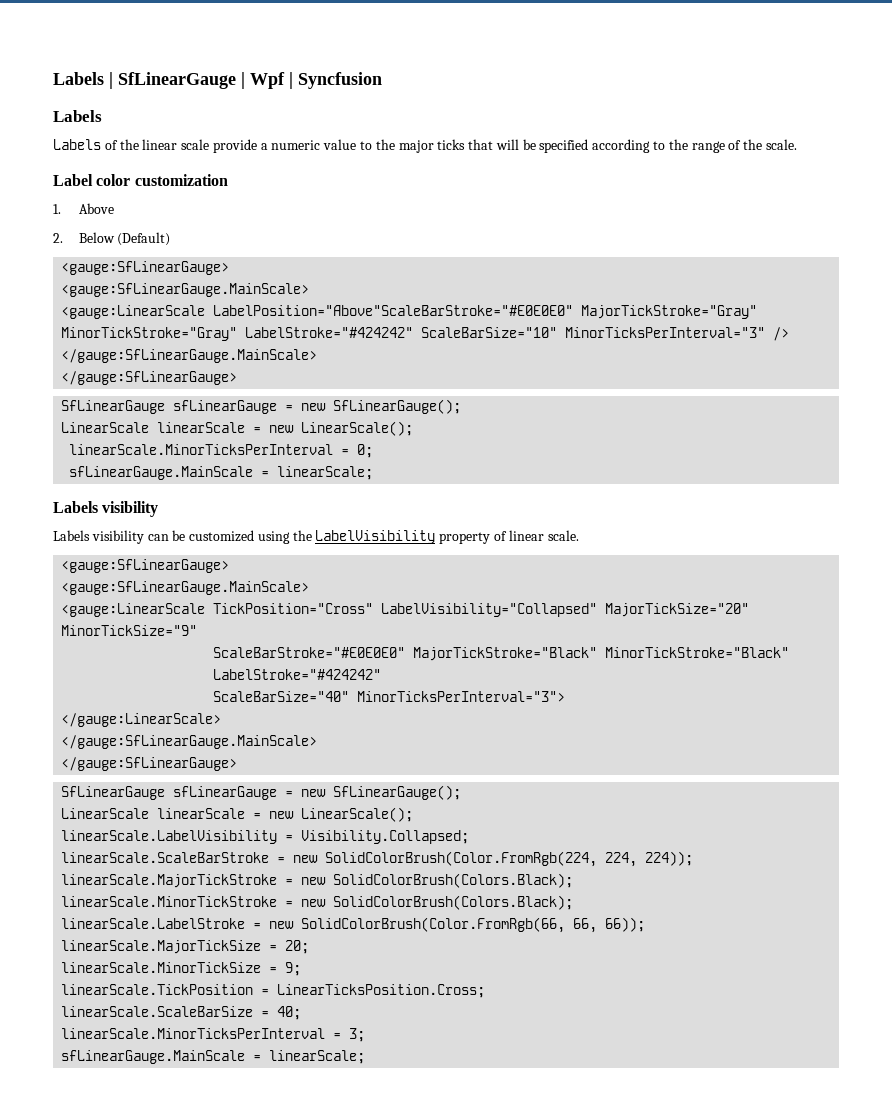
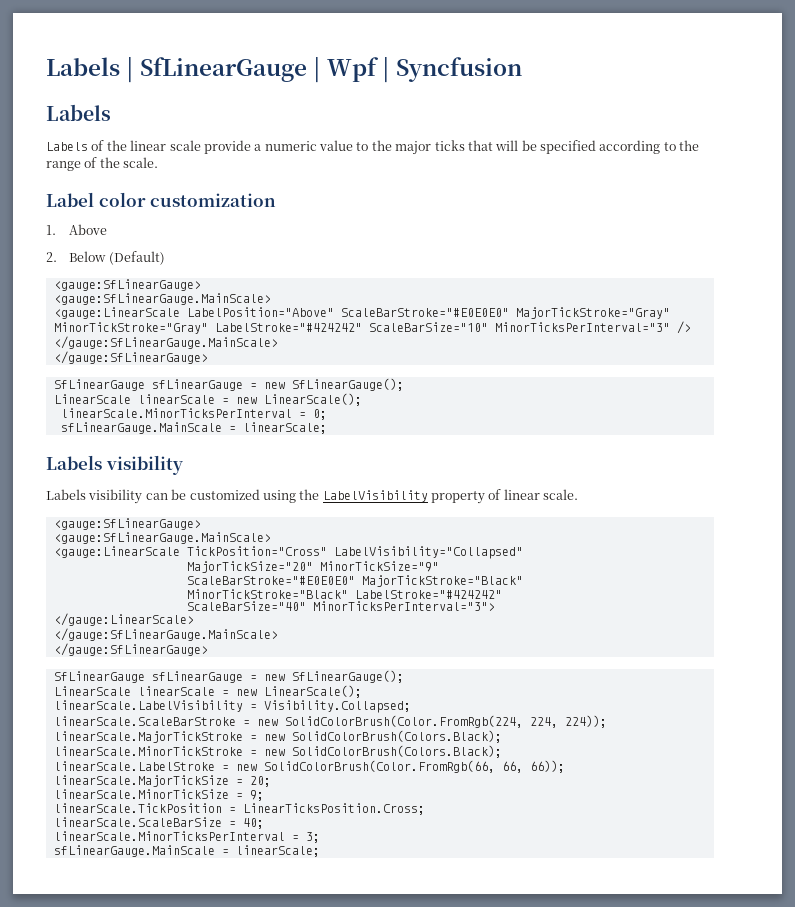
- <gauge:LinearScale LabelPosition="Above"ScaleBarStroke="#E0E0E0" MajorTickStroke="Gray"
+ <gauge:LinearScale LabelPosition="Above" ScaleBarStroke="#E0E0E0" MajorTickStroke="Gray"
- <gauge:LinearScale TickPosition="Cross" LabelVisibility="Collapsed" MajorTickSize="20" MinorTickSize="9"
+ <gauge:LinearScale TickPosition="Cross" LabelVisibility="Collapsed"
+ MajorTickSize="20" MinorTickSize="9"
- ScaleBarStroke="#E0E0E0" MajorTickStroke="Black" MinorTickStroke="Black" LabelStroke="#424242"
+ ScaleBarStroke="#E0E0E0" MajorTickStroke="Black"
+ MinorTickStroke="Black" LabelStroke="#424242"

